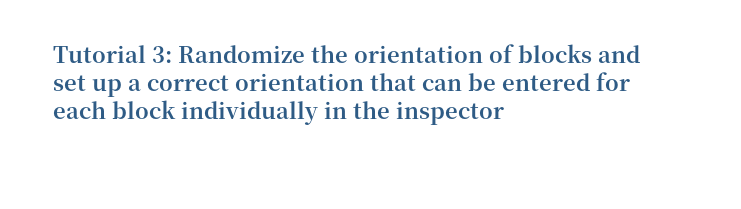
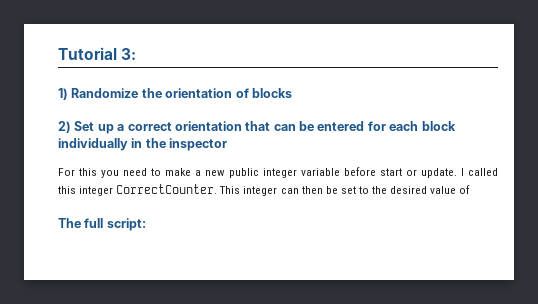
- Tutorial 3: Randomize the orientation of blocks and set up a correct orientation that can be entered for each block individually in the inspector
+ Tutorial 3:
+ 1) Randomize the orientation of blocks
+ 2) Set up a correct orientation that can be entered for each block individually in the inspector
+ For this you need to make a new public integer variable before start or update. I called this integer CorrectCounter. This integer can then be set to the desired value of
+ The full script:

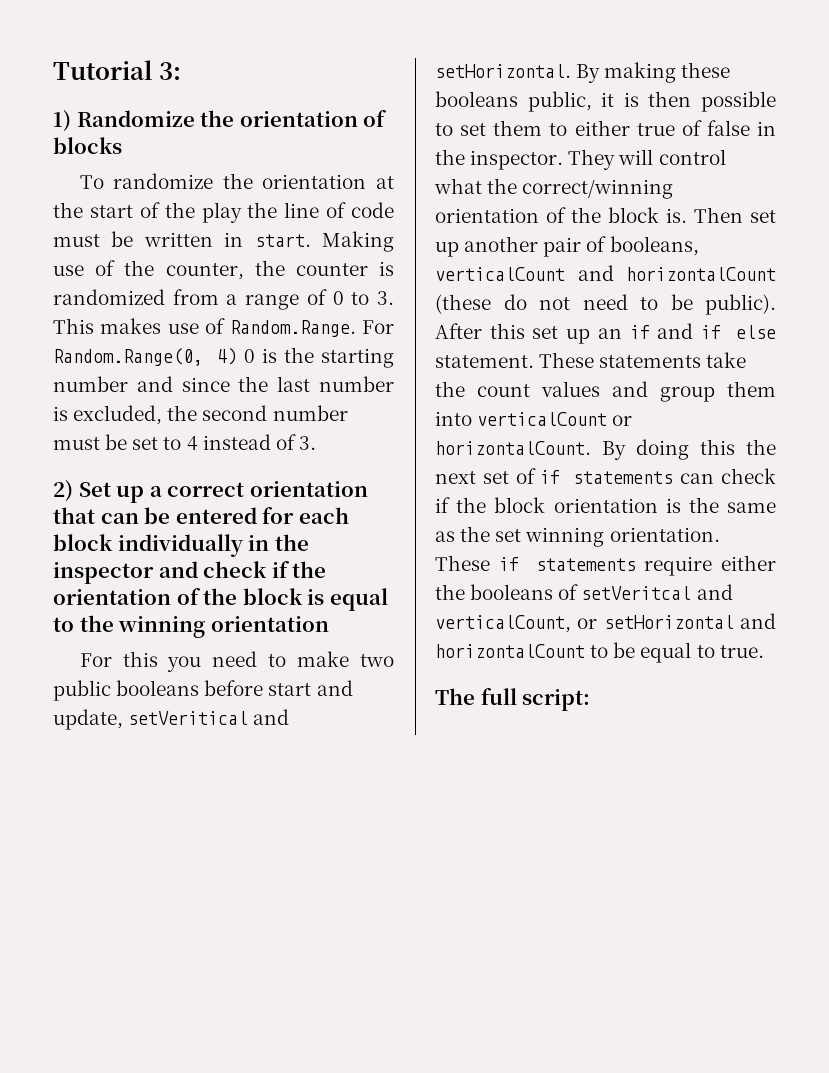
+ To randomize the orientation at the start of the play the line of code must be written in start. Making use of the counter, the counter is randomized from a range of 0 to 3. This makes use of Random.Range. For Random.Range(0, 4) 0 is the starting number and since the last number is excluded, the second number must be set to 4 instead of 3.
- 2) Set up a correct orientation that can be entered for each block individually in the inspector
+ 2) Set up a correct orientation that can be entered for each block individually in the inspector and check if the orientation of the block is equal to the winning orientation
- For this you need to make a new public integer variable before start or update. I called this integer CorrectCounter. This integer can then be set to the desired value of
+ For this you need to make two public booleans before start and update, setVeritical and setHorizontal. By making these booleans public, it is then possible to set them to either true of false in the inspector. They will control what the correct/winning orientation of the block is. Then set up another pair of booleans, verticalCount and horizontalCount (these do not need to be public). After this set up an if and if else statement. These statements take the count values and group them into verticalCount or horizontalCount. By doing this the next set of if statements can check if the block orientation is the same as the set winning orientation. These if statements require either the booleans of setVeritcal and verticalCount, or setHorizontal and horizontalCount to be equal to true.

